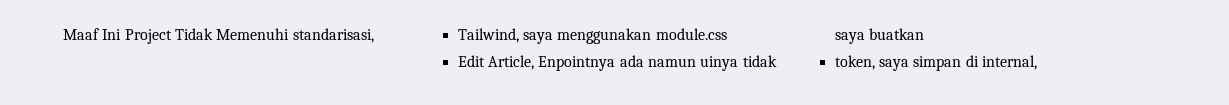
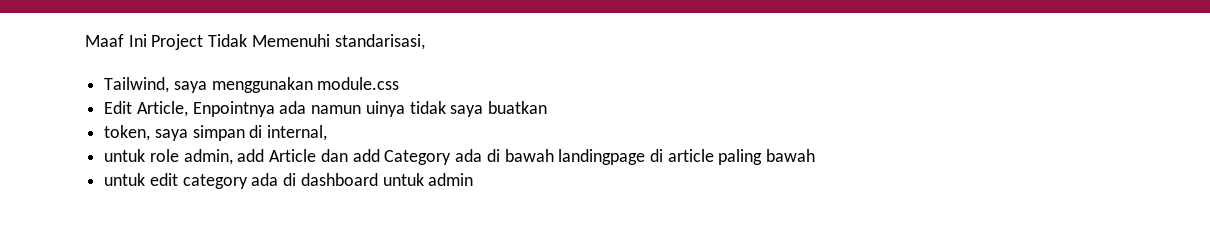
+ untuk role admin, add Article dan add Category ada di bawah landingpage di article paling bawah
+ untuk edit category ada di dashboard untuk admin

